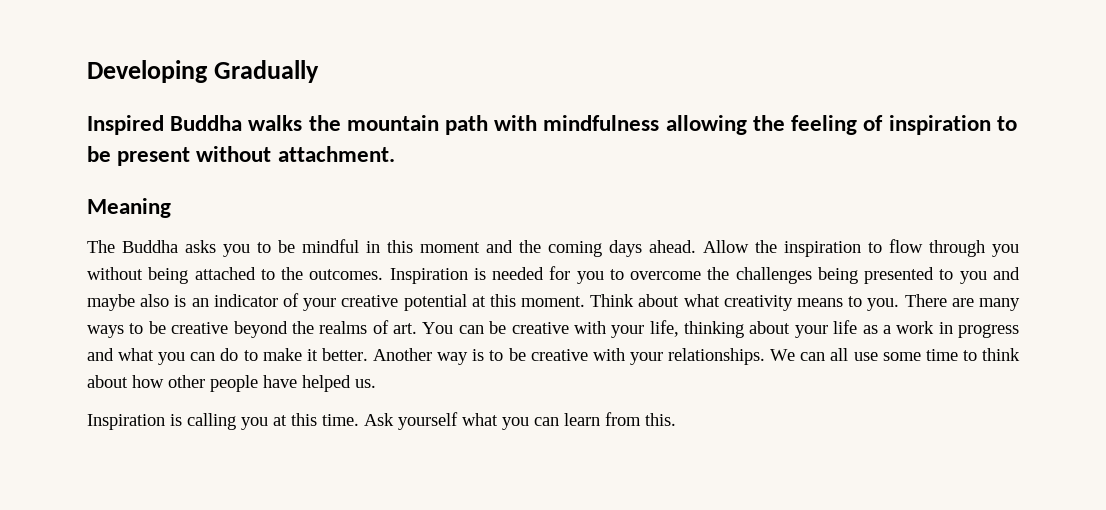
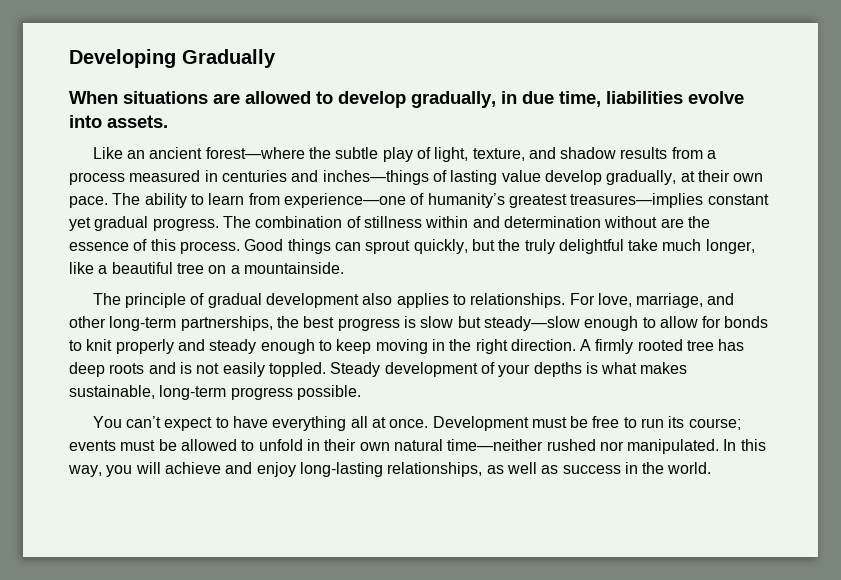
- Inspired Buddha walks the mountain path with mindfulness allowing the feeling of inspiration to be present without attachment.
- Meaning
- The Buddha asks you to be mindful in this moment and the coming days ahead. Allow the inspiration to flow through you without being attached to the outcomes. Inspiration is needed for you to overcome the challenges being presented to you and maybe also is an indicator of your creative potential at this moment. Think about what creativity means to you. There are many ways to be creative beyond the realms of art. You can be creative with your life, thinking about your life as a work in progress and what you can do to make it better. Another way is to be creative with your relationships. We can all use some time to think about how other people have helped us.
- Inspiration is calling you at this time. Ask yourself what you can learn from this.
+ When situations are allowed to develop gradually, in due time, liabilities evolve into assets.
+ Like an ancient forest—where the subtle play of light, texture, and shadow results from a process measured in centuries and inches—things of lasting value develop gradually, at their own pace. The ability to learn from experience—one of humanity’s greatest treasures—implies constant yet gradual progress. The combination of stillness within and determination without are the essence of this process. Good things can sprout quickly, but the truly delightful take much longer, like a beautiful tree on a mountainside.
+ The principle of gradual development also applies to relationships. For love, marriage, and other long-term partnerships, the best progress is slow but steady—slow enough to allow for bonds to knit properly and steady enough to keep moving in the right direction. A firmly rooted tree has deep roots and is not easily toppled. Steady development of your depths is what makes sustainable, long-term progress possible.
+ You can’t expect to have everything all at once. Development must be free to run its course; events must be allowed to unfold in their own natural time—neither rushed nor manipulated. In this way, you will achieve and enjoy long-lasting relationships, as well as success in the world.

